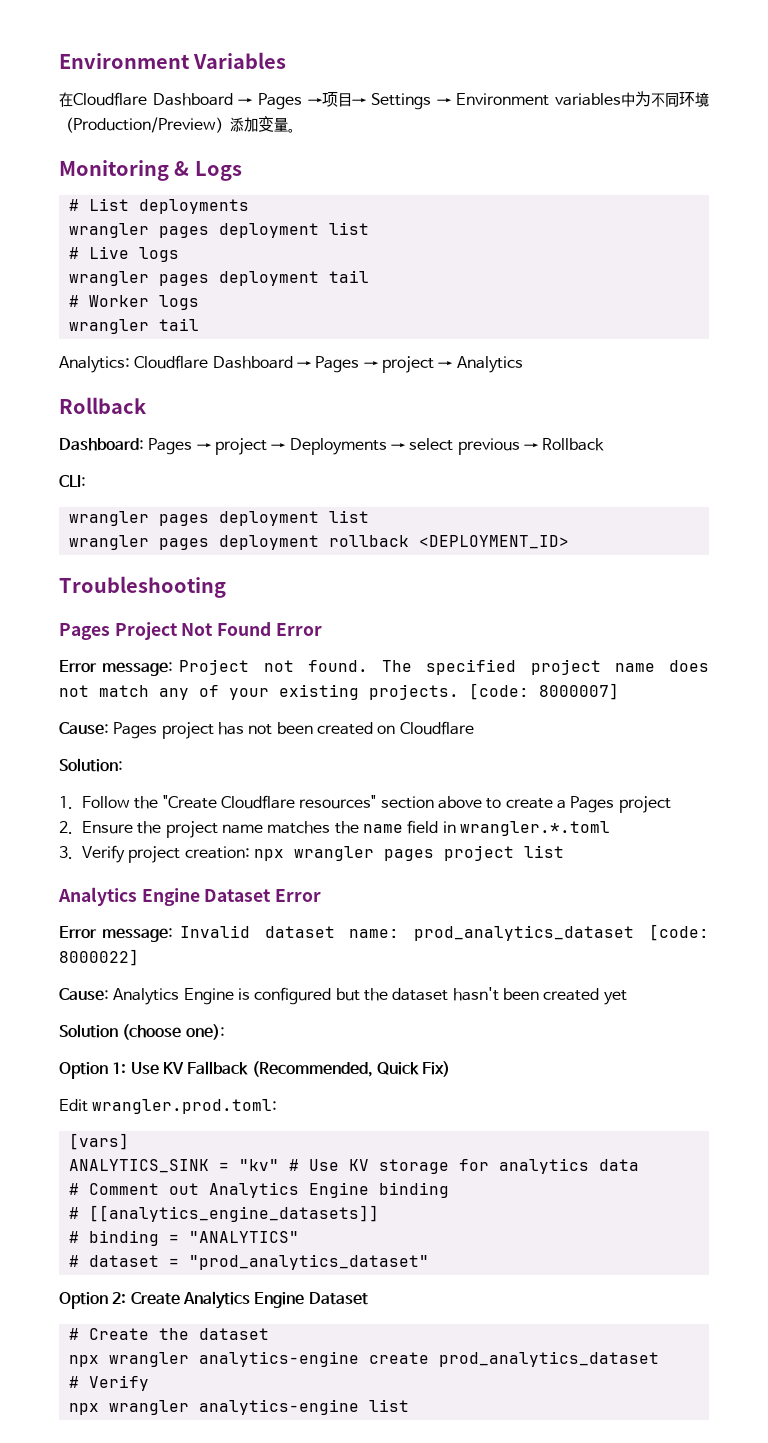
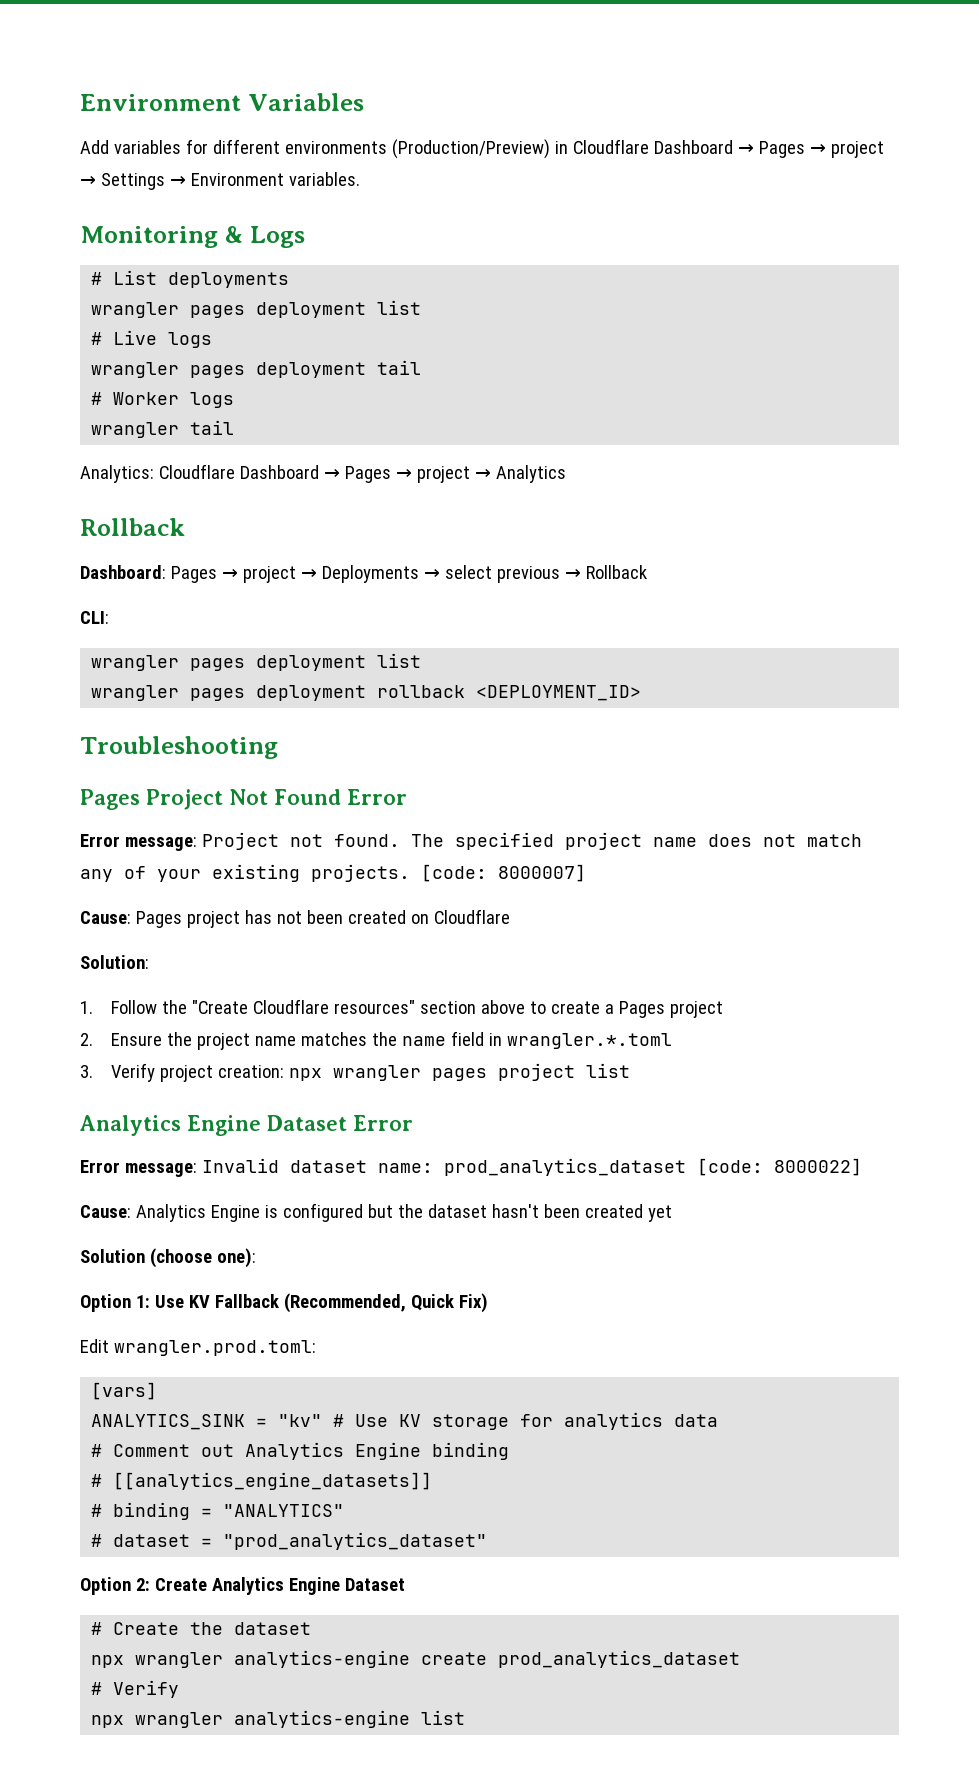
- 在Cloudflare Dashboard → Pages →项目→ Settings → Environment variables中为不同环境（Production/Preview）添加变量。
+ Add variables for different environments (Production/Preview) in Cloudflare Dashboard → Pages → project → Settings → Environment variables.

